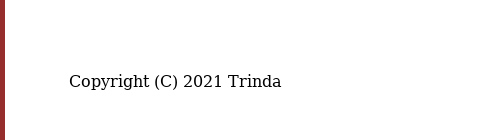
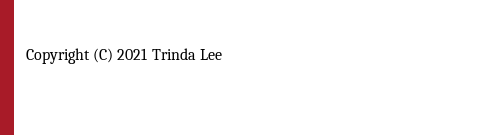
- Copyright (C) 2021 Trinda
+ Copyright (C) 2021 Trinda Lee

